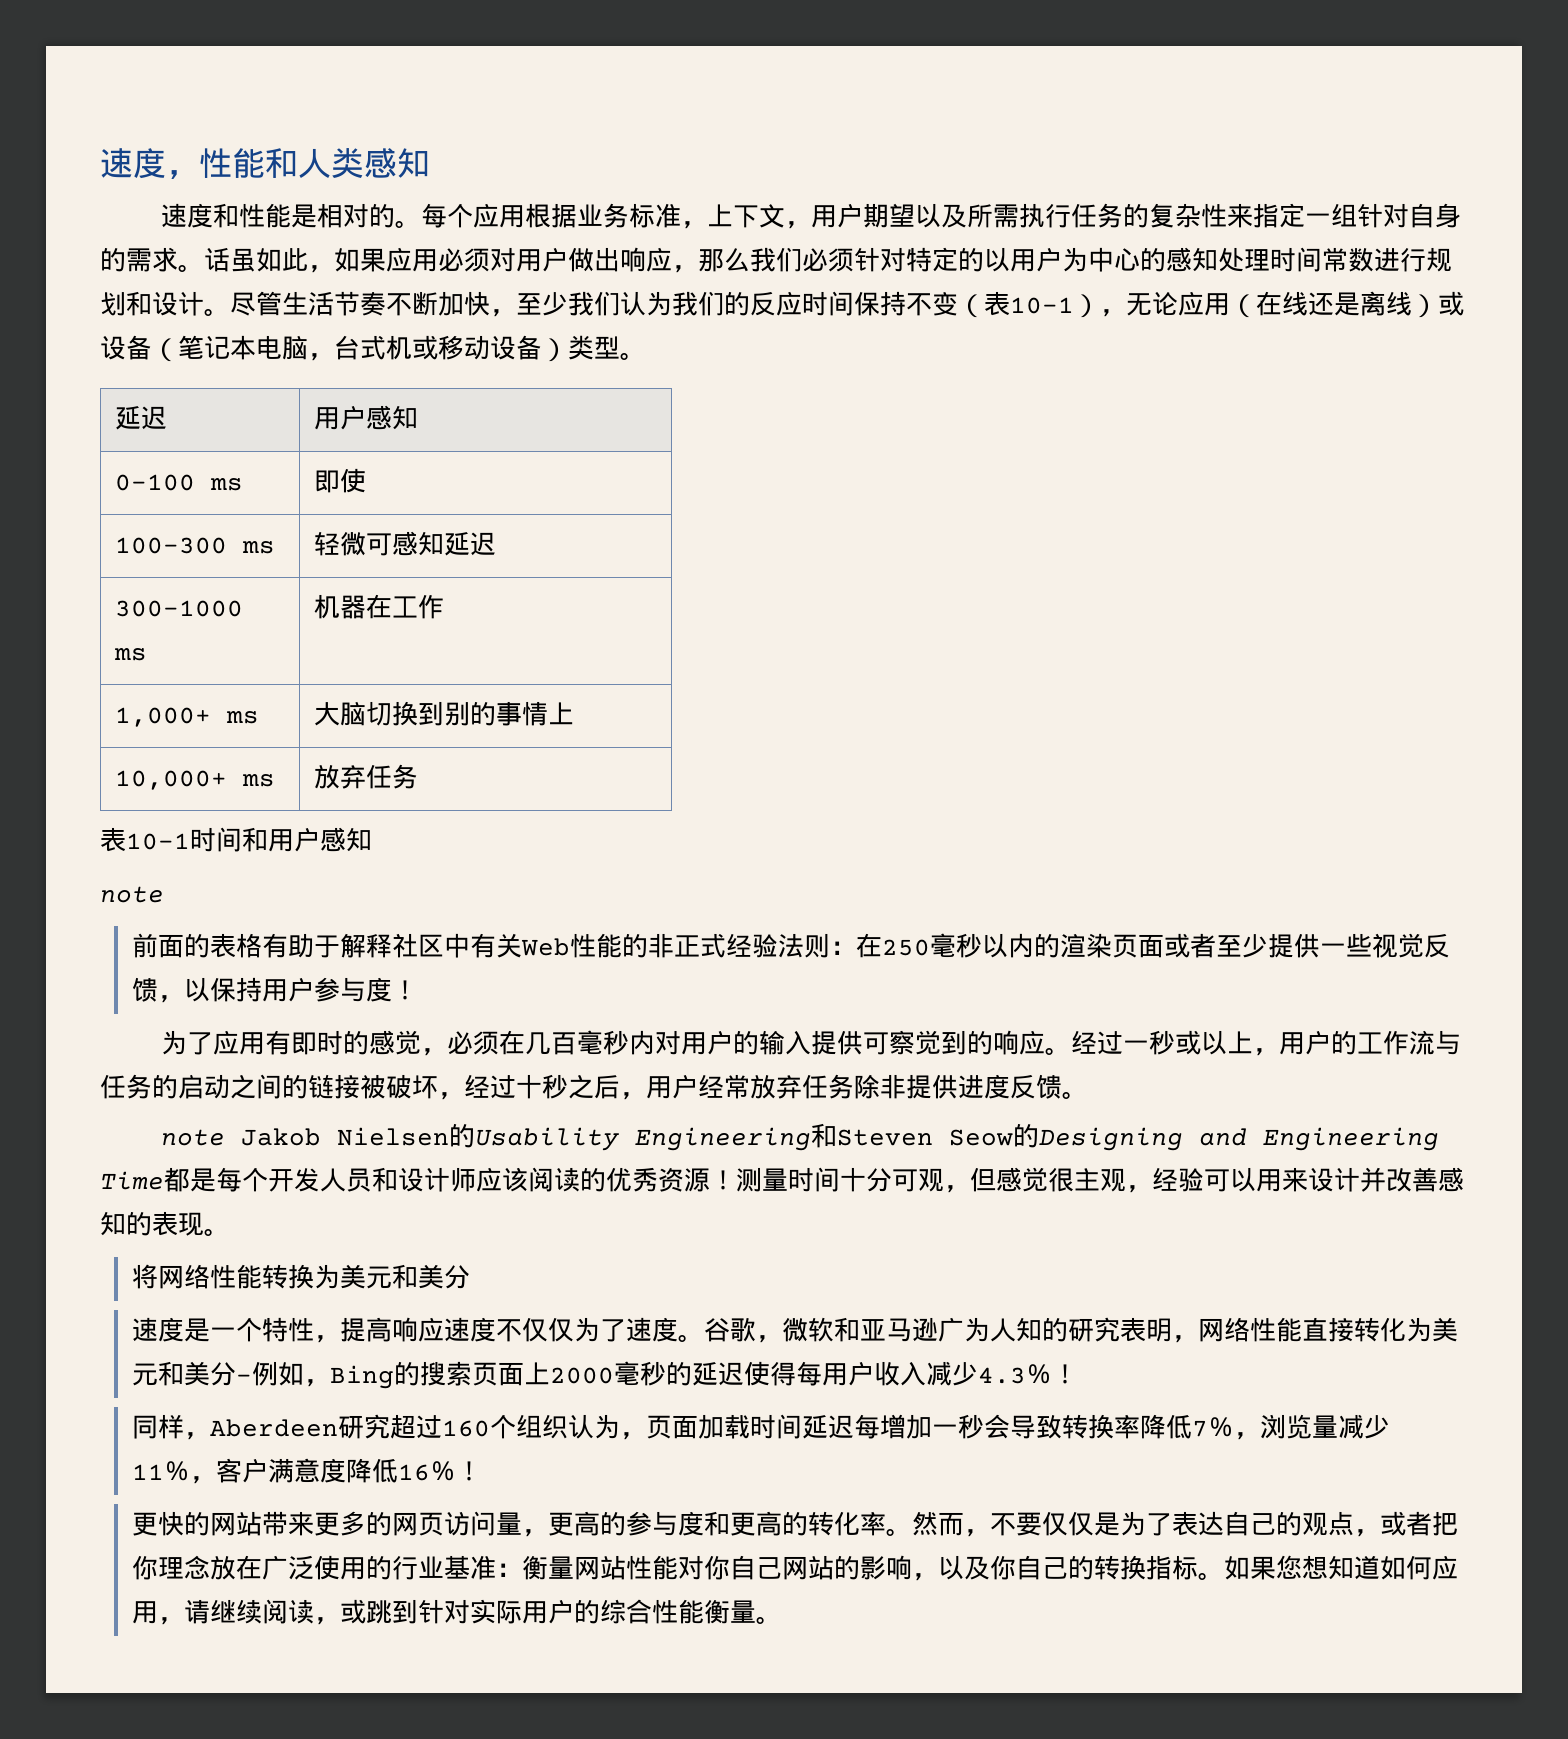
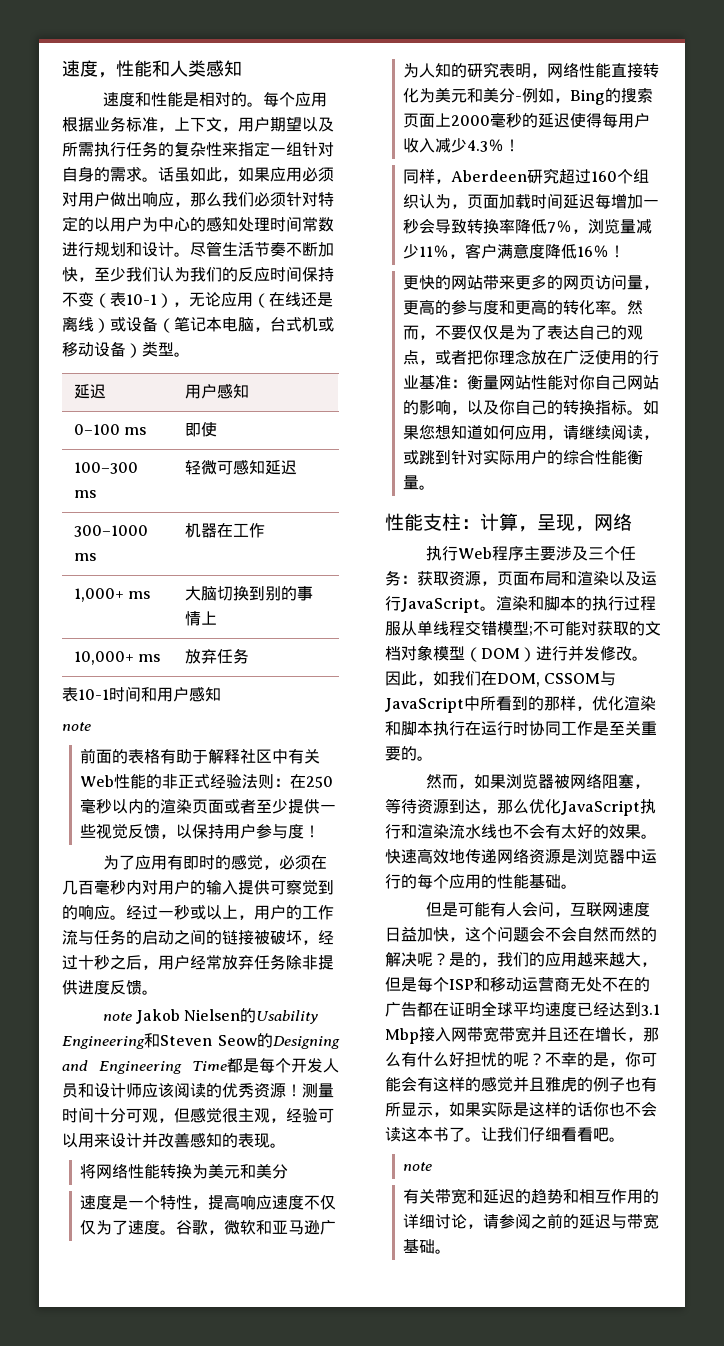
+ 性能支柱：计算，呈现，网络
+ 执行Web程序主要涉及三个任务：获取资源，页面布局和渲染以及运行JavaScript。渲染和脚本的执行过程服从单线程交错模型;不可能对获取的文档对象模型（DOM）进行并发修改。因此，如我们在DOM, CSSOM与JavaScript中所看到的那样，优化渲染和脚本执行在运行时协同工作是至关重要的。
+ 然而，如果浏览器被网络阻塞，等待资源到达，那么优化JavaScript执行和渲染流水线也不会有太好的效果。快速高效地传递网络资源是浏览器中运行的每个应用的性能基础。
+ 但是可能有人会问，互联网速度日益加快，这个问题会不会自然而然的解决呢？是的，我们的应用越来越大，但是每个ISP和移动运营商无处不在的广告都在证明全球平均速度已经达到3.1 Mbp接入网带宽带宽并且还在增长，那么有什么好担忧的呢？不幸的是，你可能会有这样的感觉并且雅虎的例子也有所显示，如果实际是这样的话你也不会读这本书了。让我们仔细看看吧。
+ note
+ 有关带宽和延迟的趋势和相互作用的详细讨论，请参阅之前的延迟与带宽基础。

